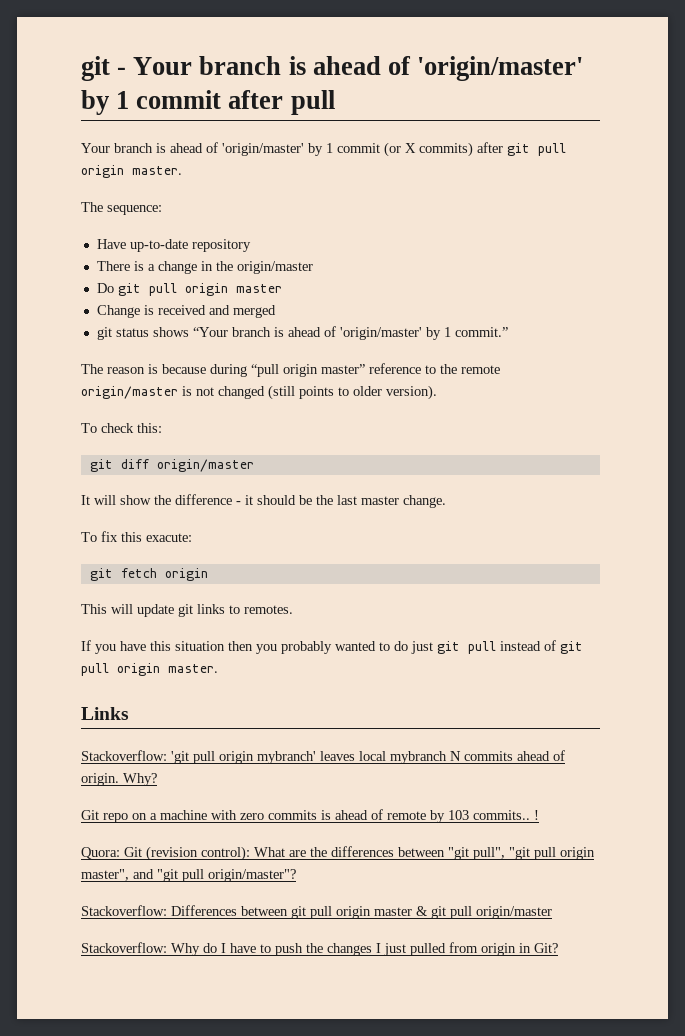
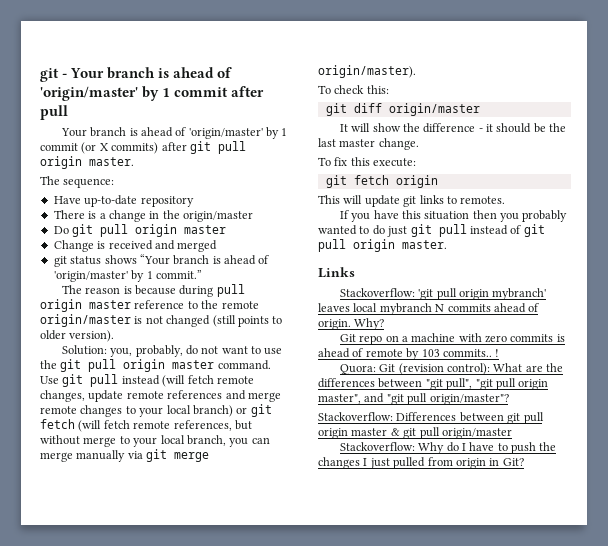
- The reason is because during “pull origin master” reference to the remote origin/master is not changed (still points to older version).
+ The reason is because during pull origin master reference to the remote origin/master is not changed (still points to older version).
+ Solution: you, probably, do not want to use the git pull origin master command. Use git pull instead (will fetch remote changes, update remote references and merge remote changes to your local branch) or git fetch (will fetch remote references, but without merge to your local branch, you can merge manually via git merge origin/master).
- To fix this exacute:
+ To fix this execute:

